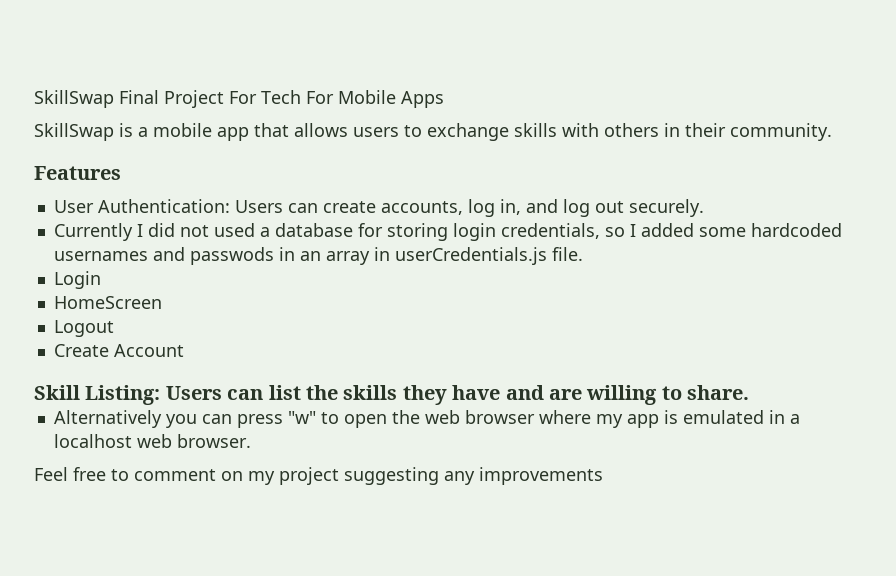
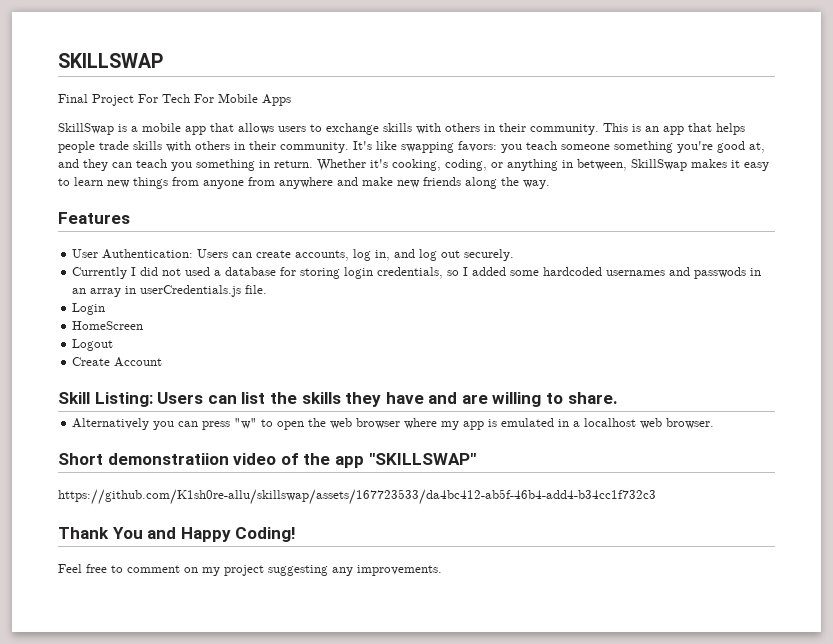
- SkillSwap Final Project For Tech For Mobile Apps
+ SKILLSWAP
+ Final Project For Tech For Mobile Apps
+ This is an app that helps people trade skills with others in their community. It's like swapping favors: you teach someone something you're good at, and they can teach you something in return. Whether it's cooking, coding, or anything in between, SkillSwap makes it easy to learn new things from anyone from anywhere and make new friends along the way.
+ Short demonstratiion video of the app "SKILLSWAP"
+ https://github.com/K1sh0re-allu/skillswap/assets/167723533/da4bc412-ab5f-46b4-add4-b34cc1f732c3
+ Thank You and Happy Coding!
- Feel free to comment on my project suggesting any improvements
+ Feel free to comment on my project suggesting any improvements.

